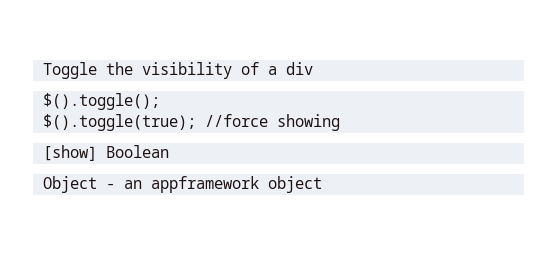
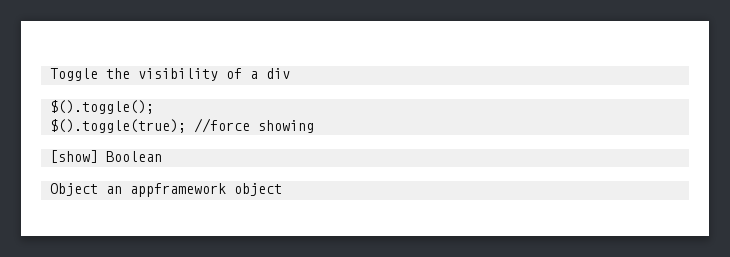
- Object - an appframework object
+ Object an appframework object

